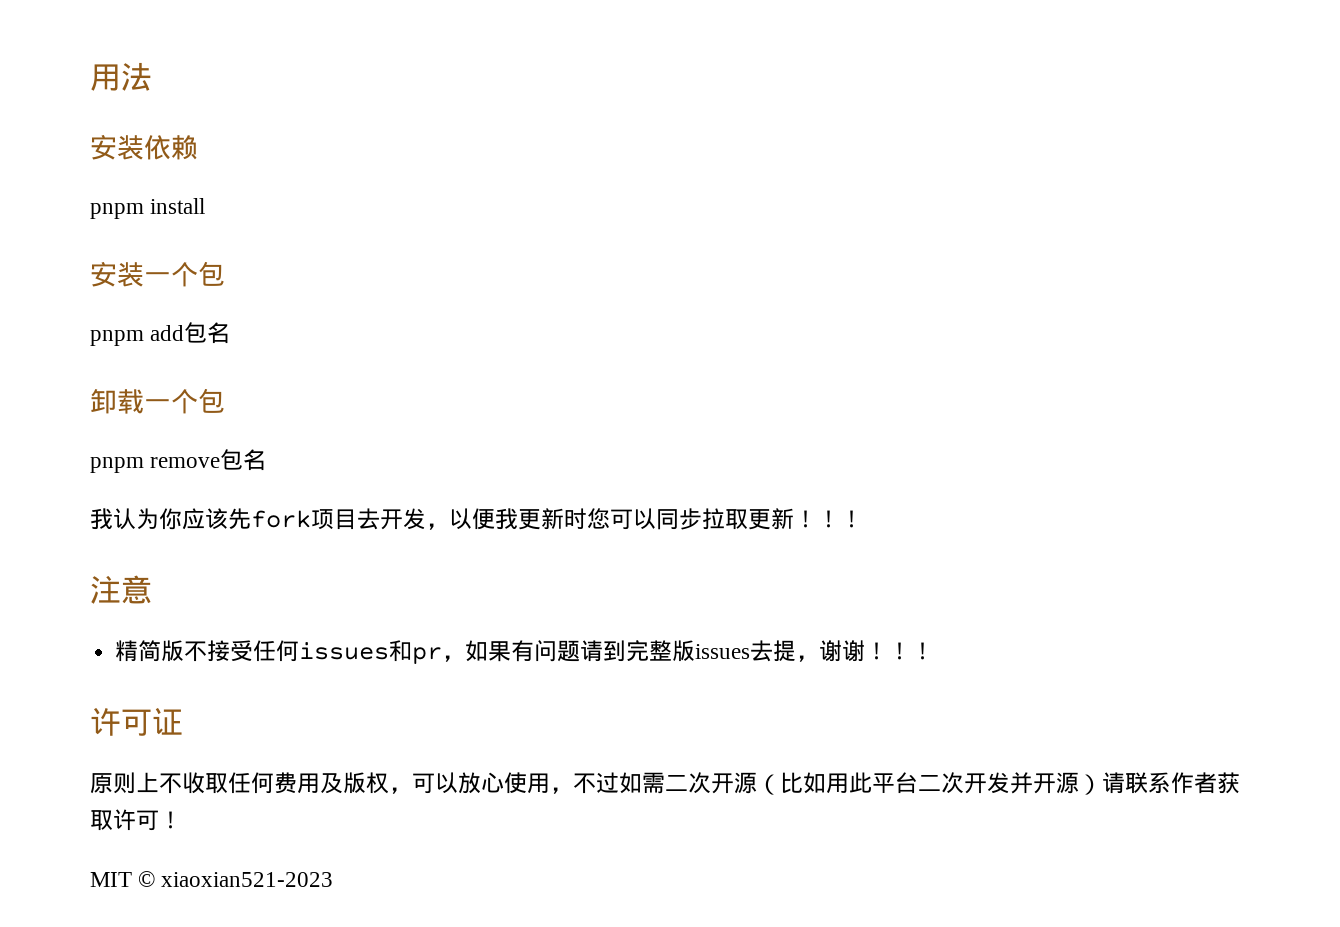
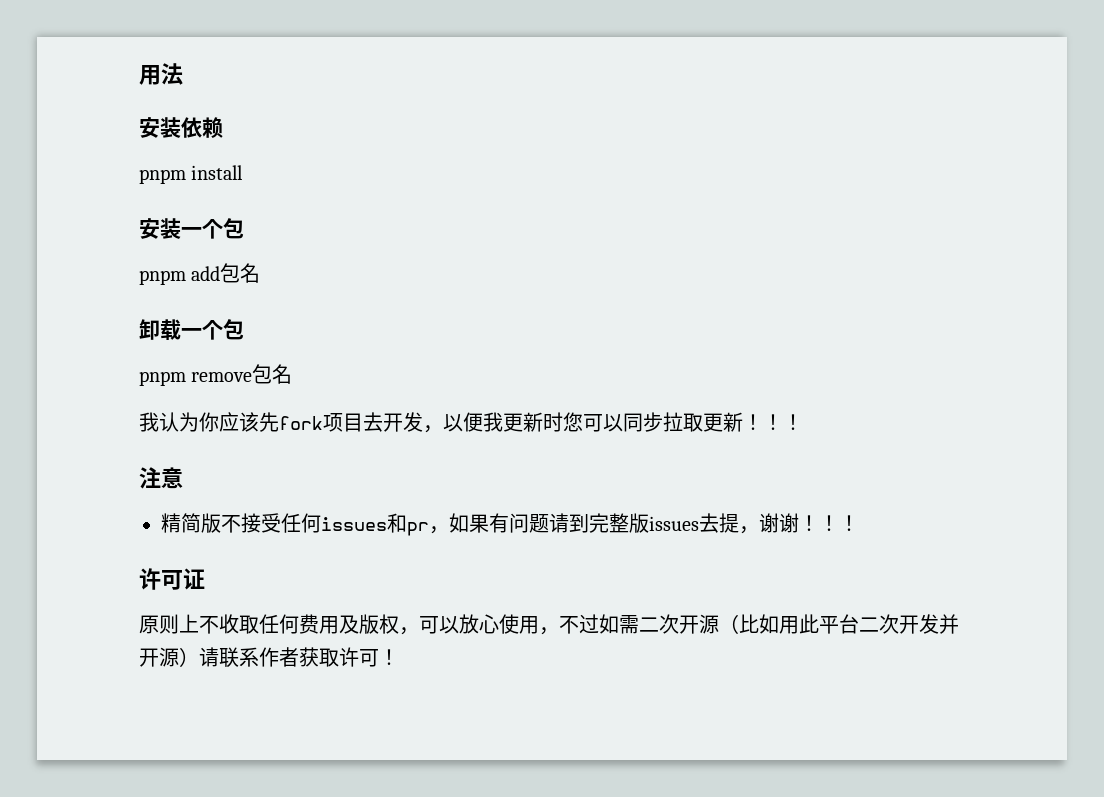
- MIT © xiaoxian521-2023

